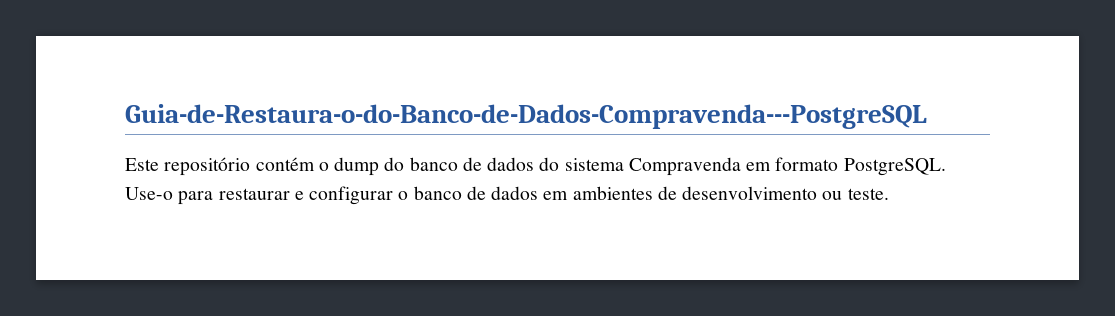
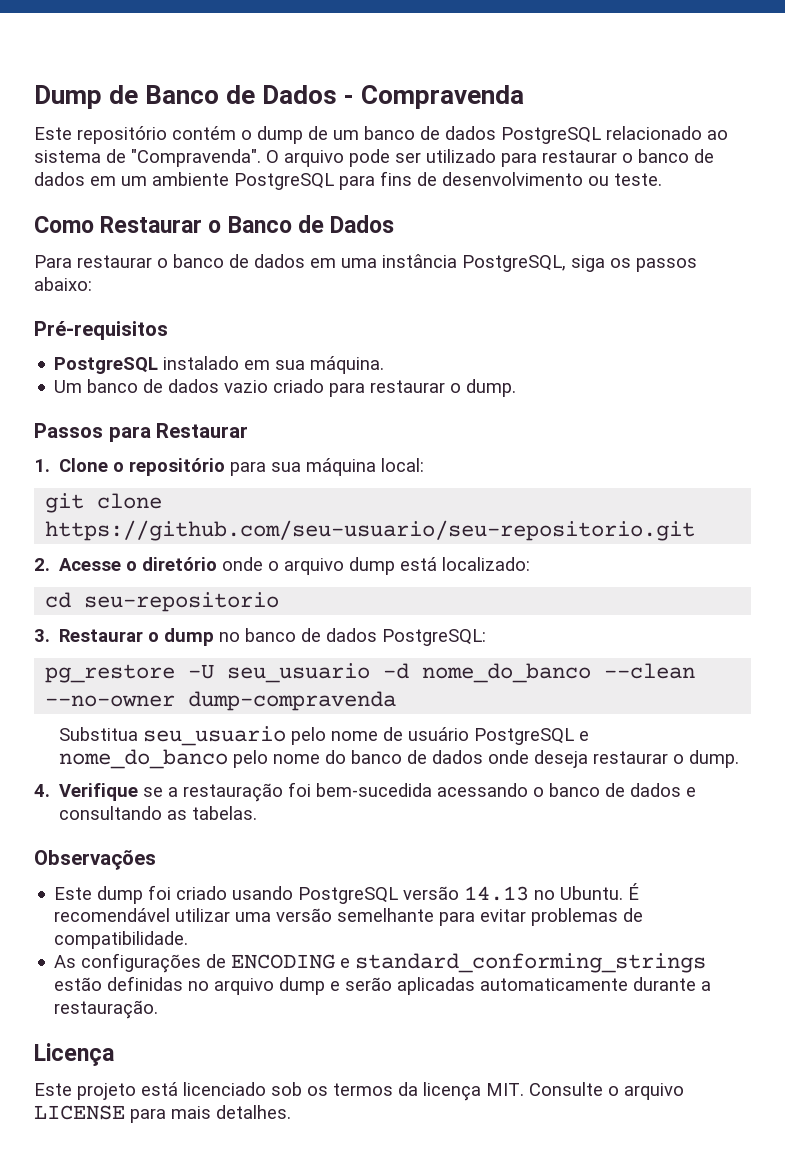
- Guia-de-Restaura-o-do-Banco-de-Dados-Compravenda---PostgreSQL
+ Dump de Banco de Dados - Compravenda
- Este repositório contém o dump do banco de dados do sistema Compravenda em formato PostgreSQL. Use-o para restaurar e configurar o banco de dados em ambientes de desenvolvimento ou teste.
+ Este repositório contém o dump de um banco de dados PostgreSQL relacionado ao sistema de "Compravenda". O arquivo pode ser utilizado para restaurar o banco de dados em um ambiente PostgreSQL para fins de desenvolvimento ou teste.
+ Como Restaurar o Banco de Dados
+ Para restaurar o banco de dados em uma instância PostgreSQL, siga os passos abaixo:
+ Pré-requisitos
+ PostgreSQL instalado em sua máquina.
+ Um banco de dados vazio criado para restaurar o dump.
+ Passos para Restaurar
+ 1. Clone o repositório para sua máquina local:
+ git clone https://github.com/seu-usuario/seu-repositorio.git
+ 2. Acesse o diretório onde o arquivo dump está localizado:
+ cd seu-repositorio
+ 3. Restaurar o dump no banco de dados PostgreSQL:
+ pg_restore -U seu_usuario -d nome_do_banco --clean --no-owner dump-compravenda
+ Substitua seu_usuario pelo nome de usuário PostgreSQL e nome_do_banco pelo nome do banco de dados onde deseja restaurar o dump.
+ 4. Verifique se a restauração foi bem-sucedida acessando o banco de dados e consultando as tabelas.
+ Observações
+ Este dump foi criado usando PostgreSQL versão 14.13 no Ubuntu. É recomendável utilizar uma versão semelhante para evitar problemas de compatibilidade.
+ As configurações de ENCODING e standard_conforming_strings estão definidas no arquivo dump e serão aplicadas automaticamente durante a restauração.
+ Licença
+ Este projeto está licenciado sob os termos da licença MIT. Consulte o arquivo LICENSE para mais detalhes.

